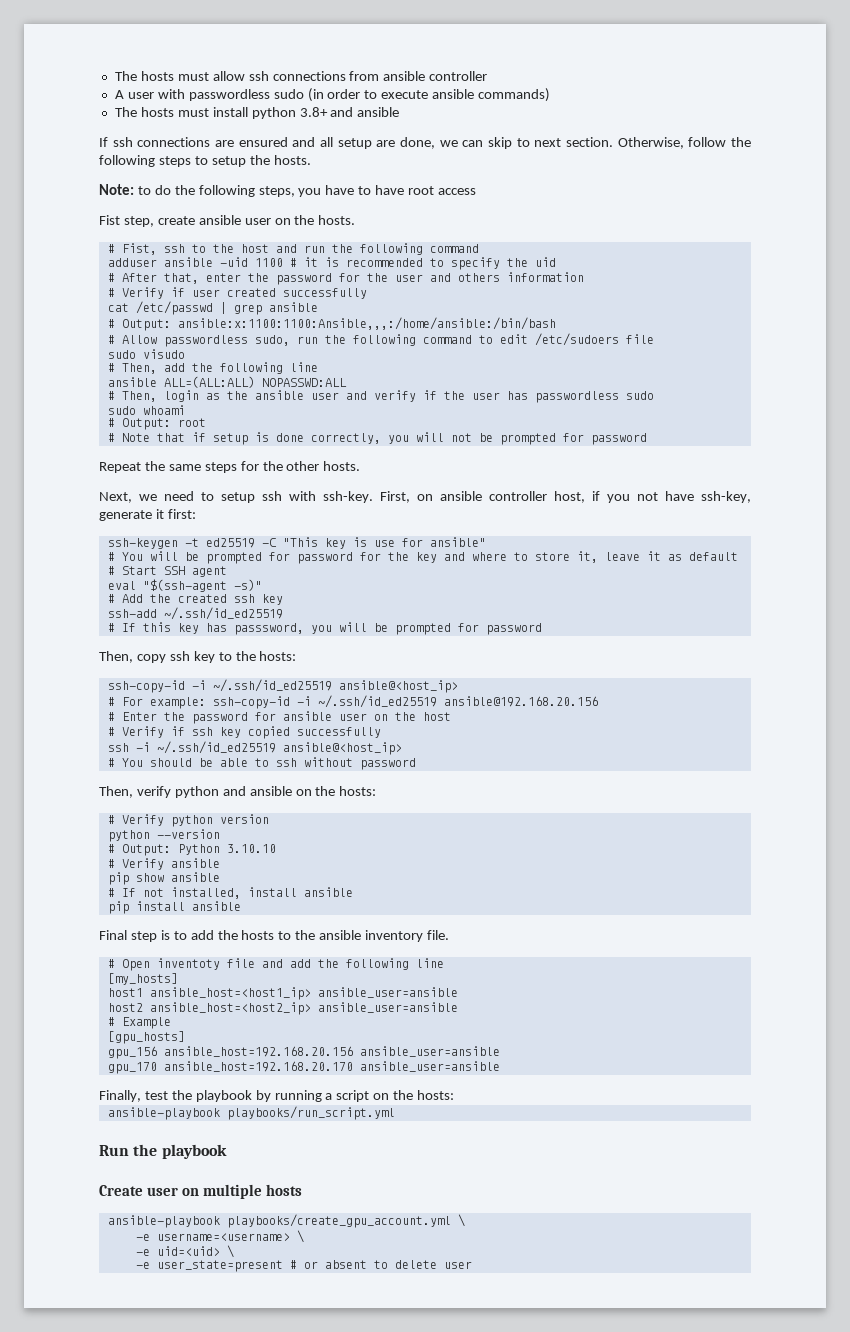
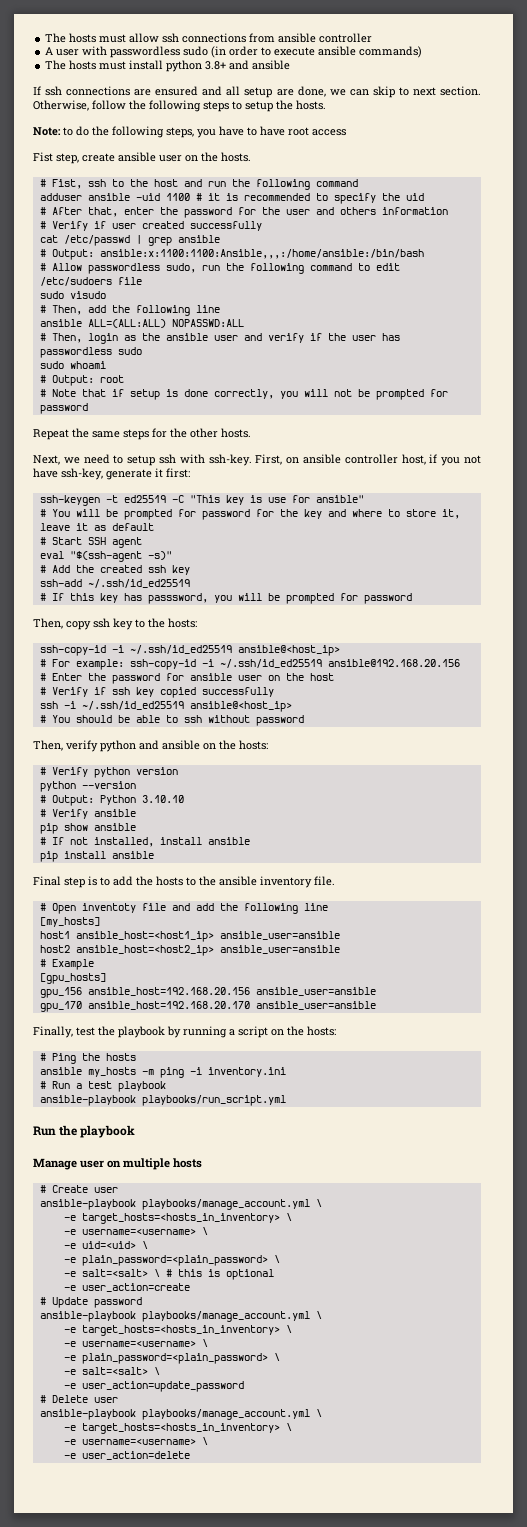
+ # Ping the hosts
+ ansible my_hosts -m ping -i inventory.ini
+ # Run a test playbook
- Create user on multiple hosts
+ Manage user on multiple hosts
- ansible-playbook playbooks/create_gpu_account.yml \
+ # Create user
+ ansible-playbook playbooks/manage_account.yml \
+ -e target_hosts=<hosts_in_inventory> \
  -e uid=<uid> \
- -e user_state=present # or absent to delete user
+ -e plain_password=<plain_password> \
+ -e salt=<salt> \ # this is optional
+ -e user_action=create
+ # Update password
+ ansible-playbook playbooks/manage_account.yml \
+ -e target_hosts=<hosts_in_inventory> \
+ -e username=<username> \
+ -e plain_password=<plain_password> \
+ -e salt=<salt> \
+ -e user_action=update_password
+ # Delete user
+ ansible-playbook playbooks/manage_account.yml \
+ -e target_hosts=<hosts_in_inventory> \
+ -e username=<username> \
+ -e user_action=delete

